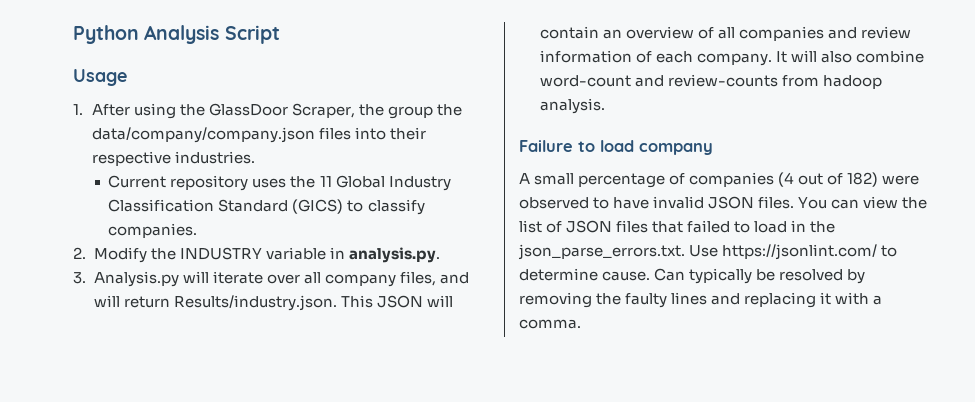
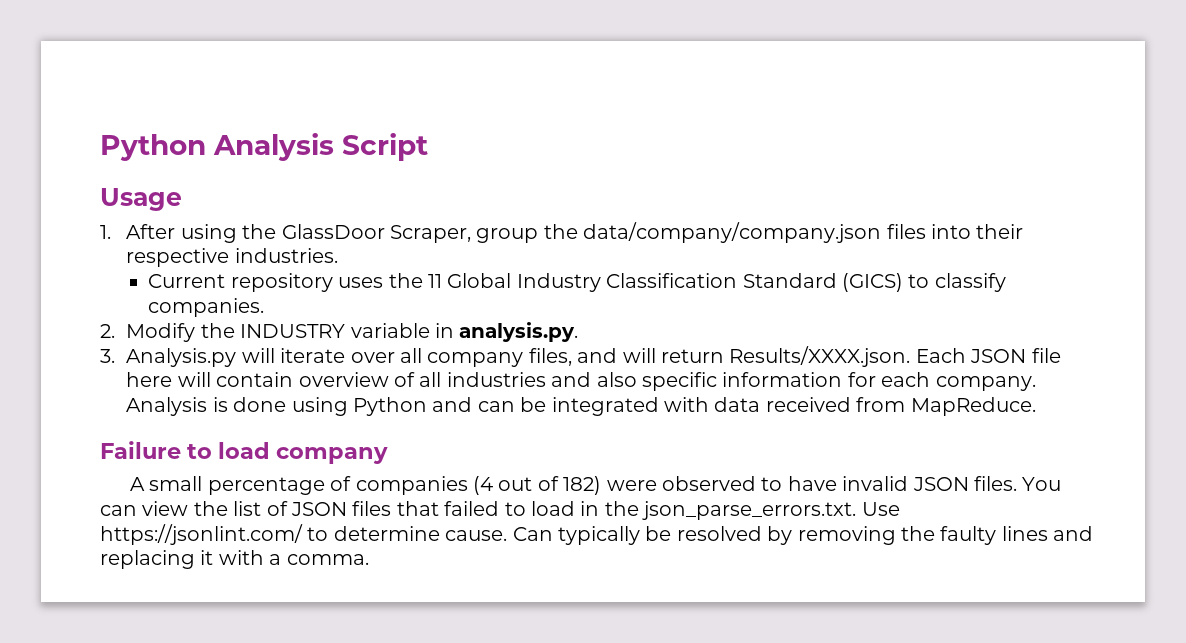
- 1. After using the GlassDoor Scraper, the group the data/company/company.json files into their respective industries.
+ 1. After using the GlassDoor Scraper, group the data/company/company.json files into their respective industries.
- 3. Analysis.py will iterate over all company files, and will return Results/industry.json. This JSON will contain an overview of all companies and review information of each company. It will also combine word-count and review-counts from hadoop analysis.
+ 3. Analysis.py will iterate over all company files, and will return Results/XXXX.json. Each JSON file here will contain overview of all industries and also specific information for each company. Analysis is done using Python and can be integrated with data received from MapReduce.

